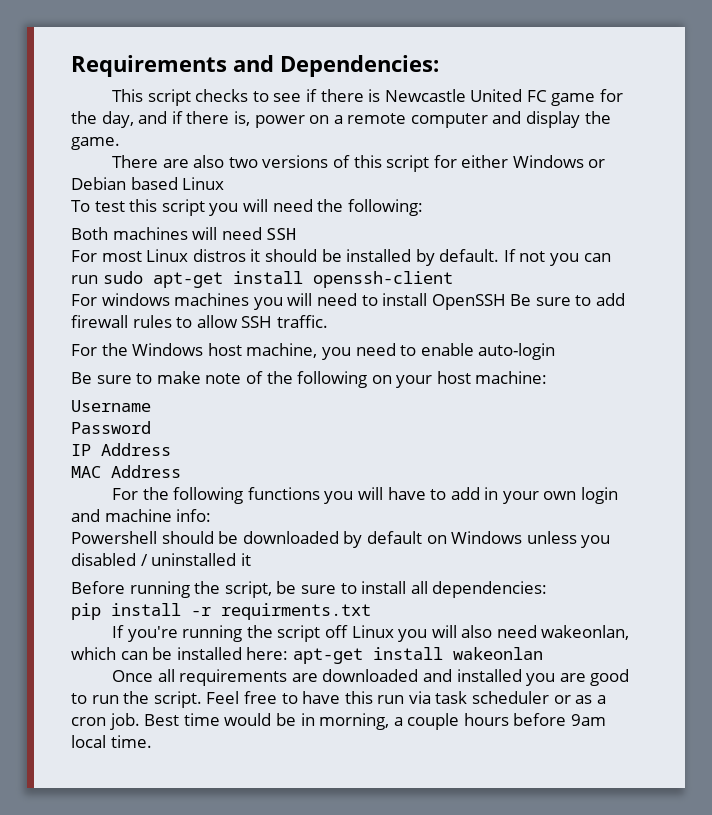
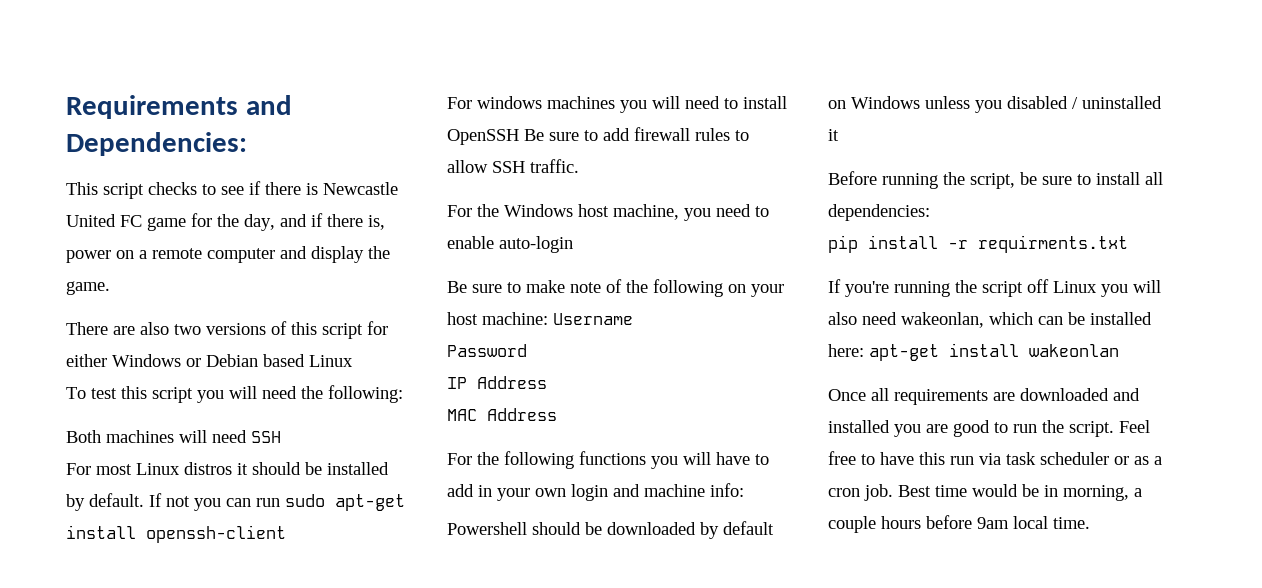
- Be sure to make note of the following on your host machine:
- Username
+ Be sure to make note of the following on your host machine: Username

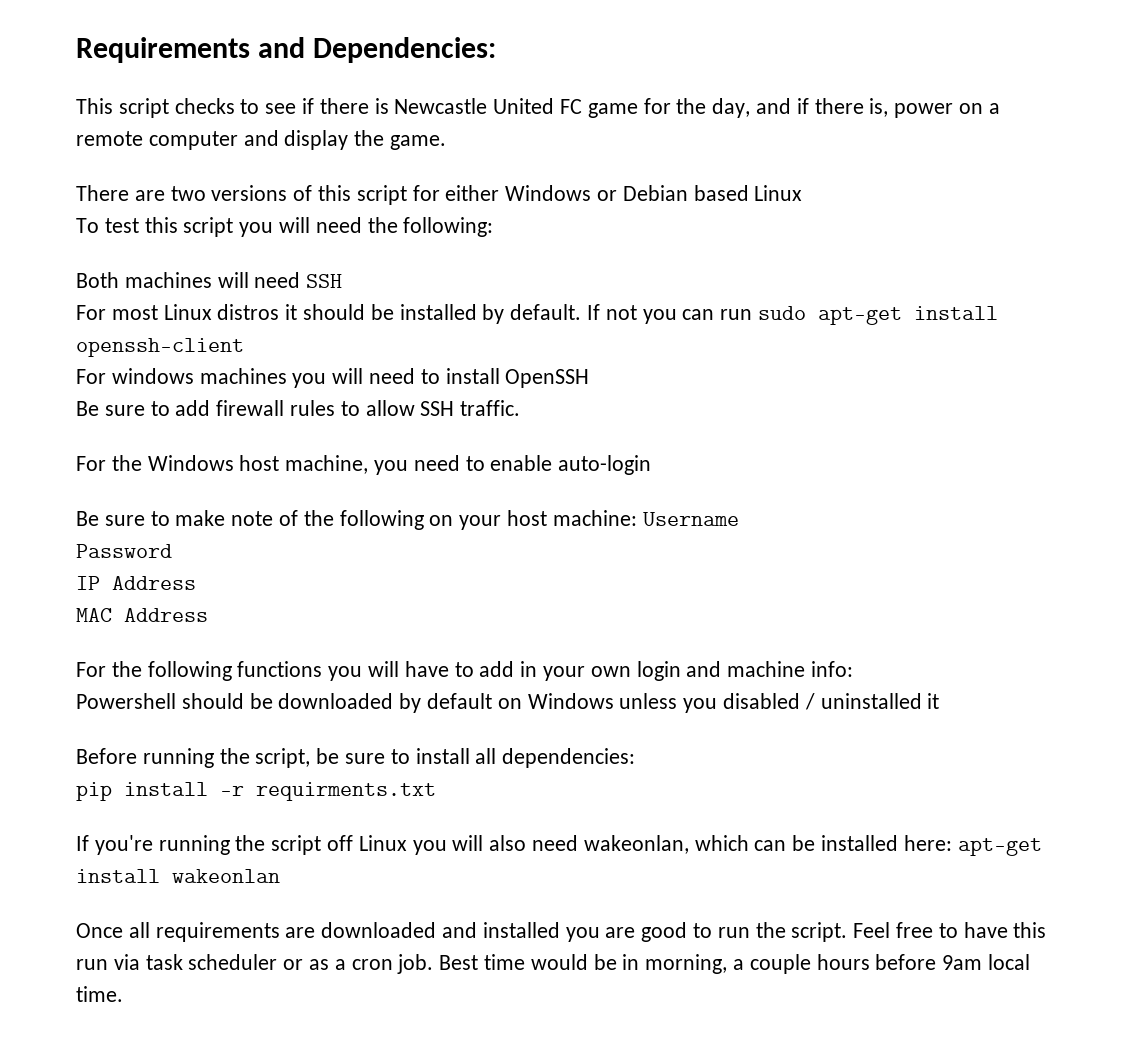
- There are also two versions of this script for either Windows or Debian based Linux
+ There are two versions of this script for either Windows or Debian based Linux
- For windows machines you will need to install OpenSSH Be sure to add firewall rules to allow SSH traffic.
+ For windows machines you will need to install OpenSSH
+ Be sure to add firewall rules to allow SSH traffic.

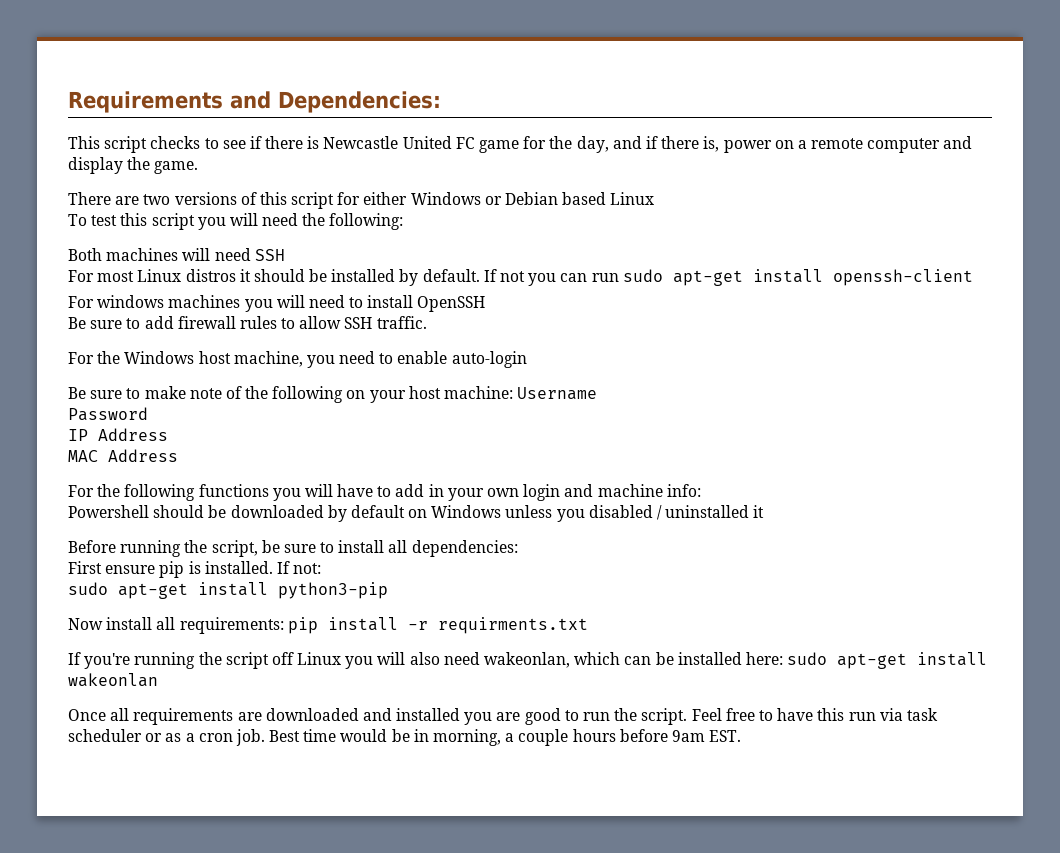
- pip install -r requirments.txt
+ First ensure pip is installed. If not:
+ sudo apt-get install python3-pip
+ Now install all requirements: pip install -r requirments.txt
- If you're running the script off Linux you will also need wakeonlan, which can be installed here: apt-get install wakeonlan
+ If you're running the script off Linux you will also need wakeonlan, which can be installed here: sudo apt-get install wakeonlan
- Best time would be in morning, a couple hours before 9am local time.
+ Best time would be in morning, a couple hours before 9am EST.

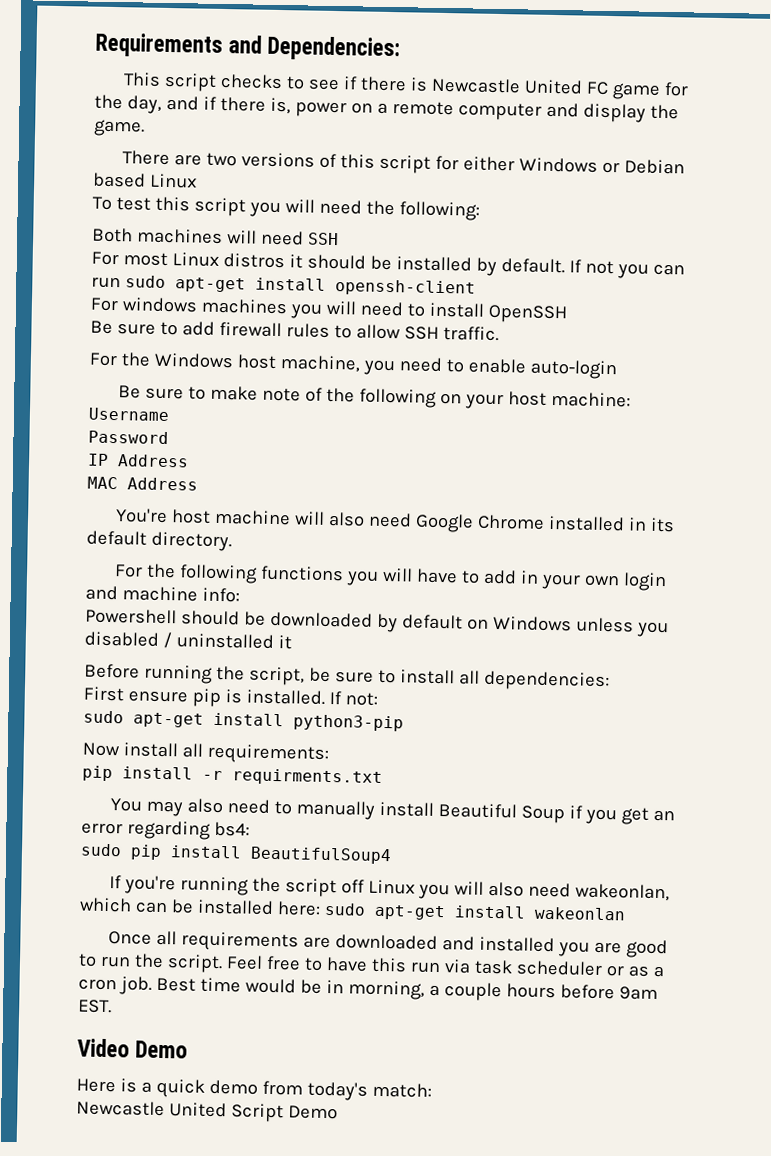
+ You're host machine will also need Google Chrome installed in its default directory.
- Now install all requirements: pip install -r requirments.txt
+ Now install all requirements:
+ pip install -r requirments.txt
+ You may also need to manually install Beautiful Soup if you get an error regarding bs4:
+ sudo pip install BeautifulSoup4
+ Video Demo
+ Here is a quick demo from today's match:
+ Newcastle United Script Demo

